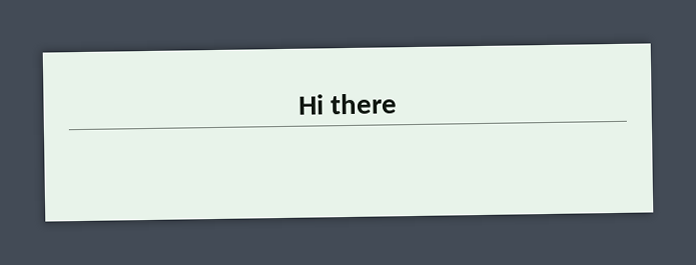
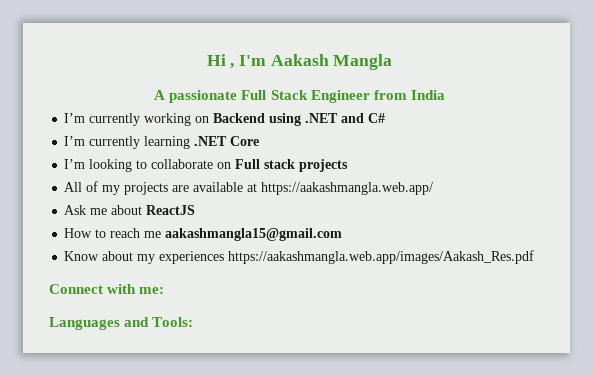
- Hi there
+ Hi , I'm Aakash Mangla
+ A passionate Full Stack Engineer from India
+ I’m currently working on Backend using .NET and C#
+ I’m currently learning .NET Core
+ I’m looking to collaborate on Full stack projects
+ All of my projects are available at https://aakashmangla.web.app/
+ Ask me about ReactJS
+ How to reach me aakashmangla15@gmail.com
+ Know about my experiences https://aakashmangla.web.app/images/Aakash_Res.pdf
+ Connect with me:
+ Languages and Tools:

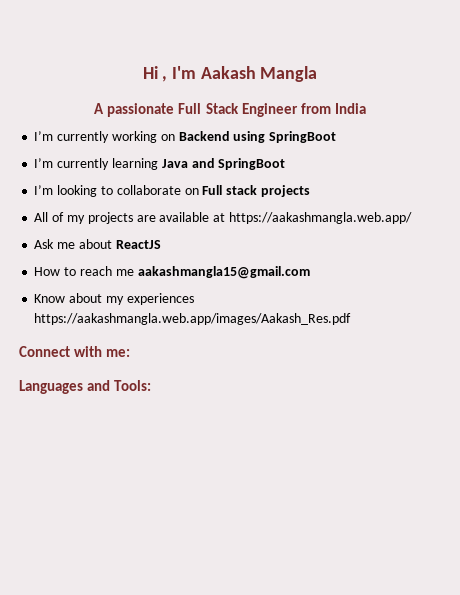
- I’m currently working on Backend using .NET and C#
+ I’m currently working on Backend using SpringBoot
- I’m currently learning .NET Core
+ I’m currently learning Java and SpringBoot

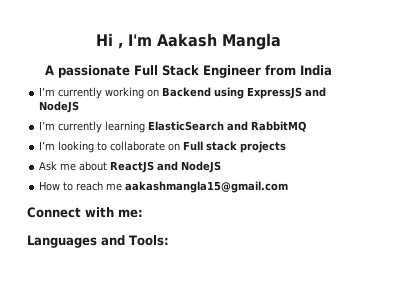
- I’m currently working on Backend using SpringBoot
+ I’m currently working on Backend using ExpressJS and NodeJS
- I’m currently learning Java and SpringBoot
+ I’m currently learning ElasticSearch and RabbitMQ
- All of my projects are available at https://aakashmangla.web.app/
- Ask me about ReactJS
+ Ask me about ReactJS and NodeJS
- Know about my experiences https://aakashmangla.web.app/images/Aakash_Res.pdf

